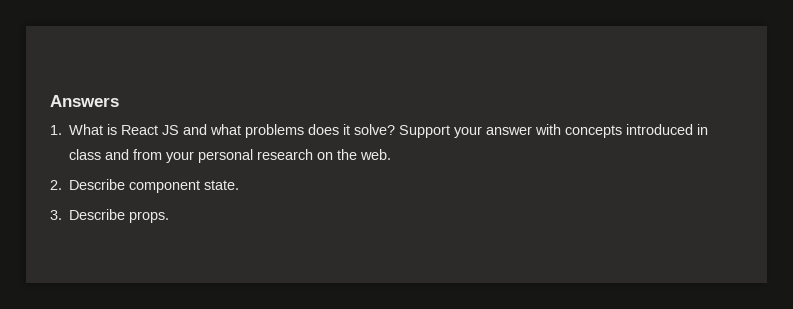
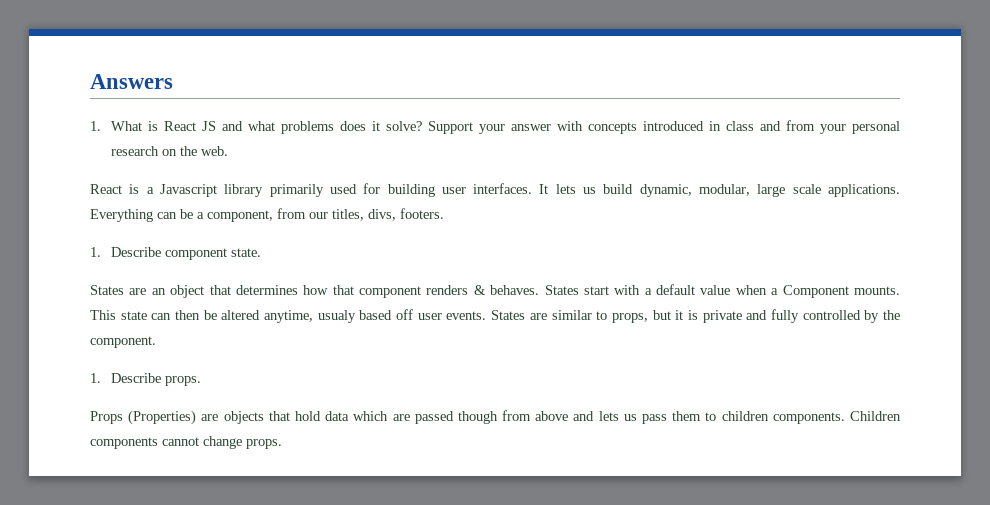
- 2. Describe component state.
- 3. Describe props.
+ React is a Javascript library primarily used for building user interfaces. It lets us build dynamic, modular, large scale applications. Everything can be a component, from our titles, divs, footers.
+ 1. Describe component state.
+ States are an object that determines how that component renders & behaves. States start with a default value when a Component mounts. This state can then be altered anytime, usualy based off user events. States are similar to props, but it is private and fully controlled by the component.
+ 1. Describe props.
+ Props (Properties) are objects that hold data which are passed though from above and lets us pass them to children components. Children components cannot change props.

